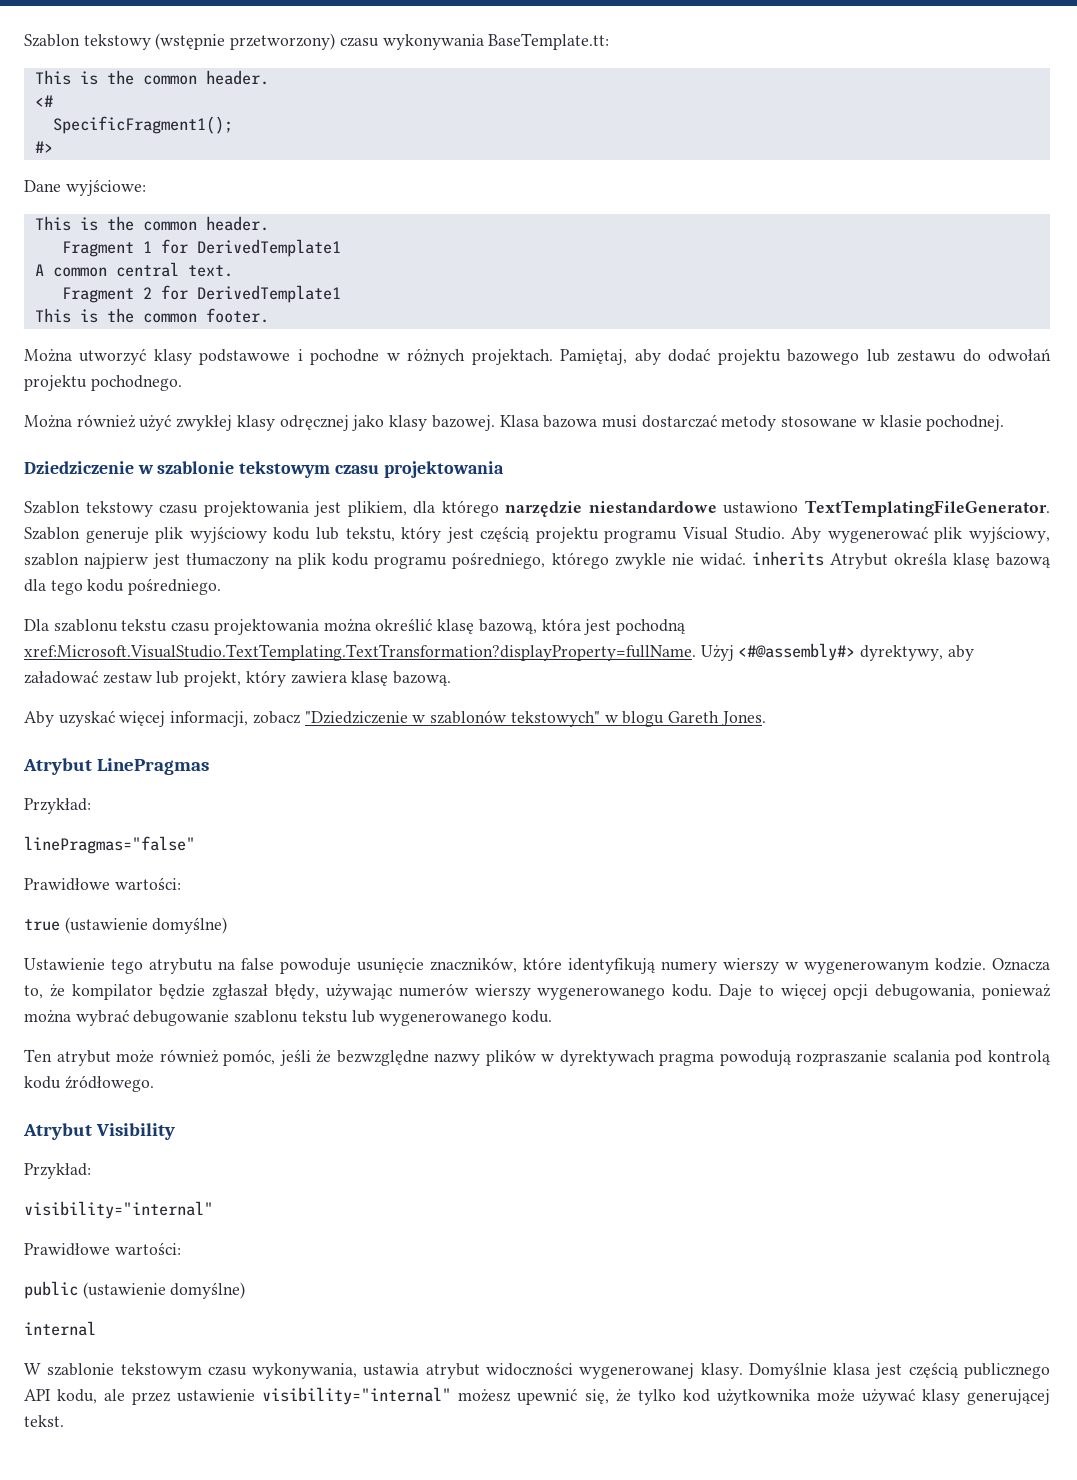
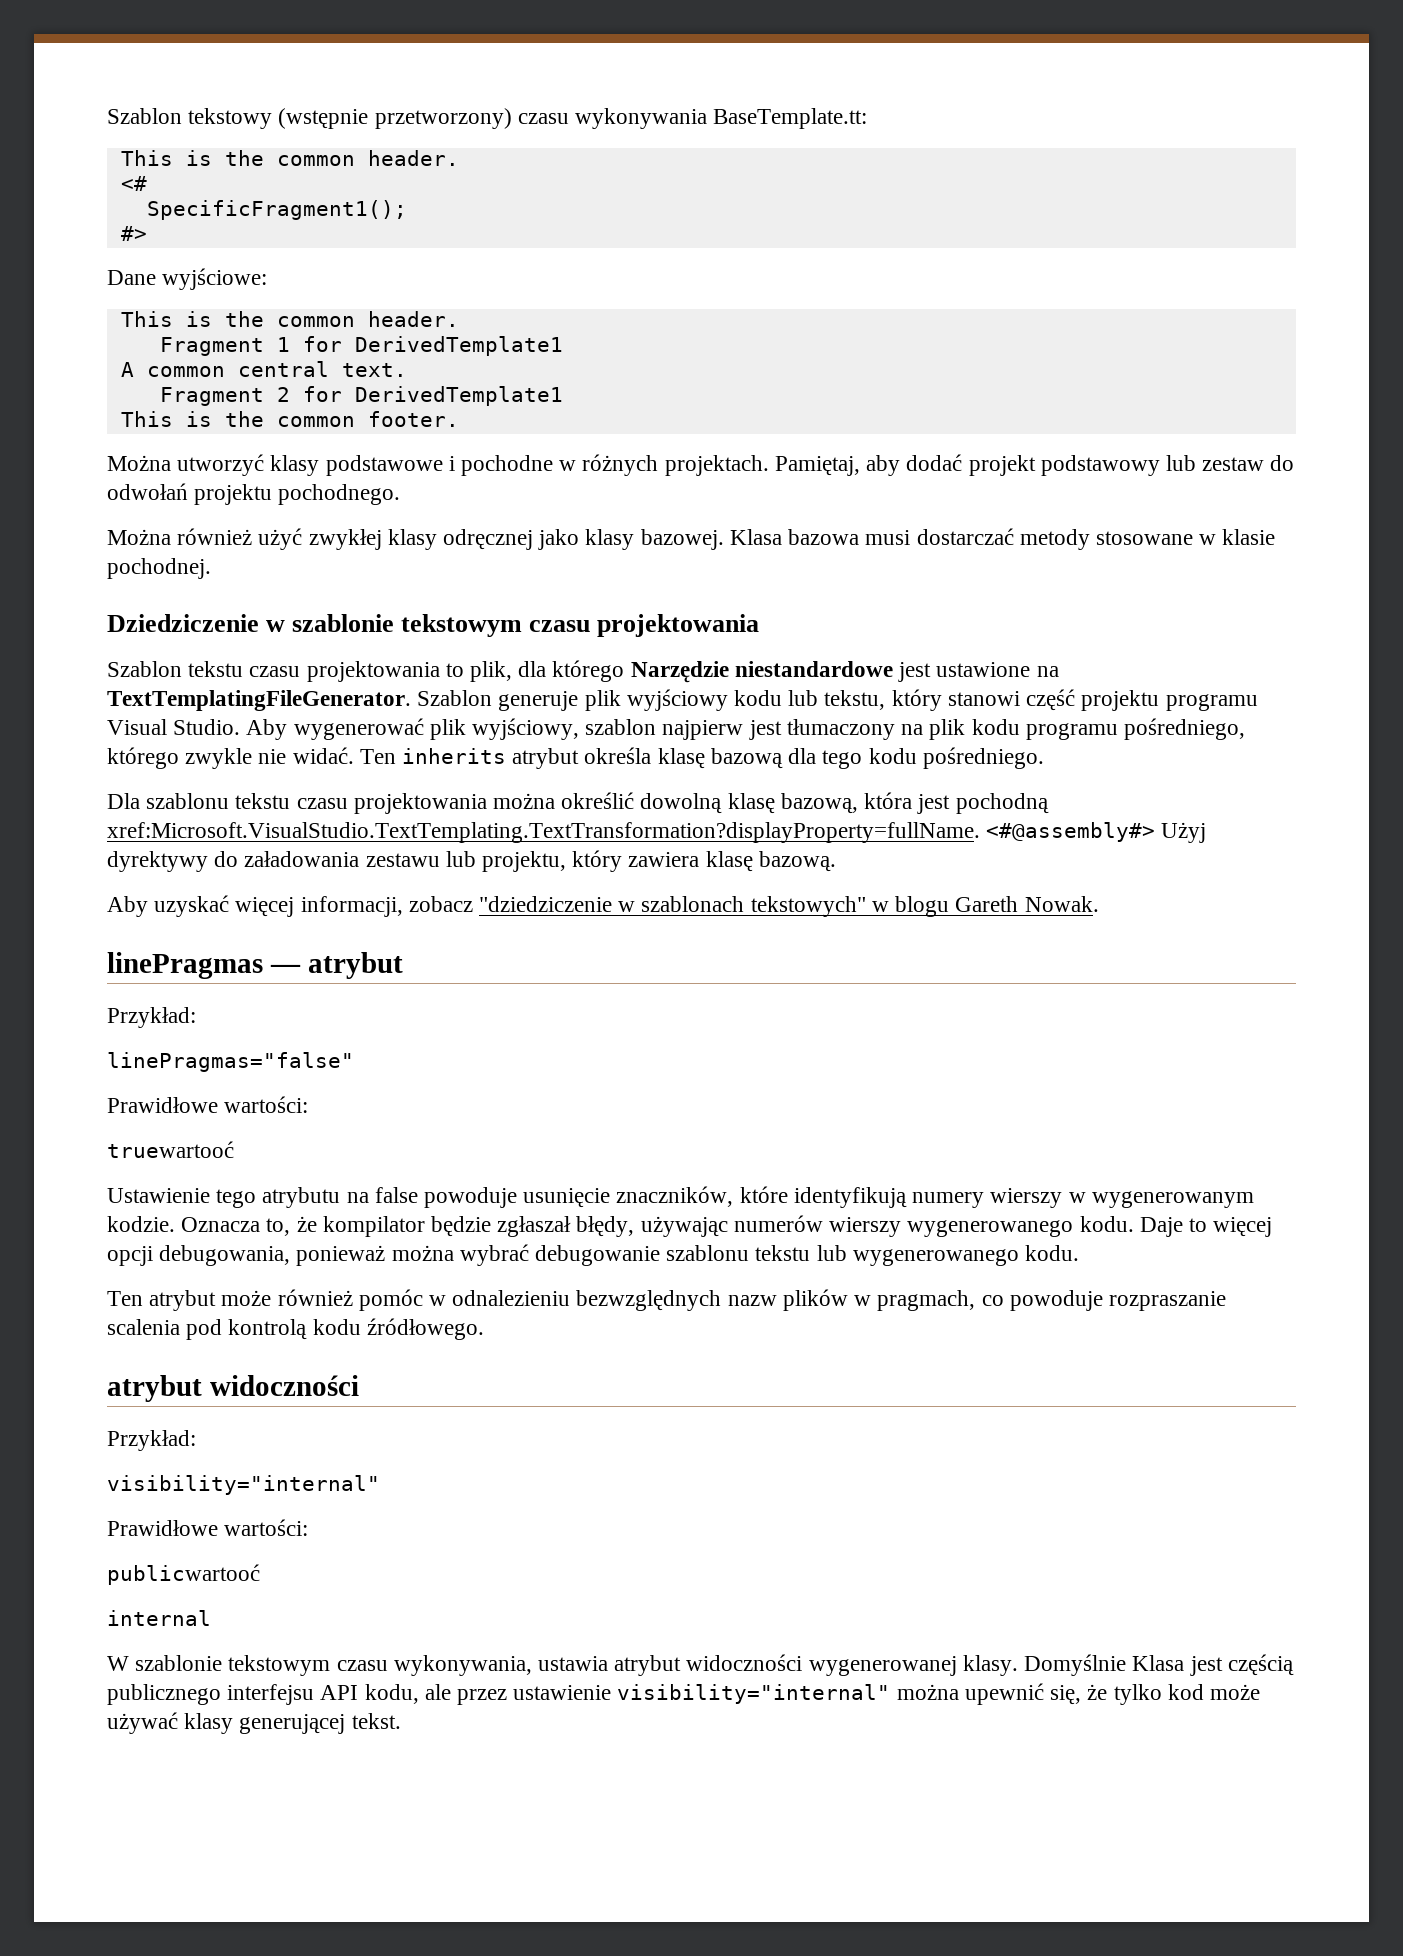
- Pamiętaj, aby dodać projektu bazowego lub zestawu do odwołań projektu pochodnego.
+ Pamiętaj, aby dodać projekt podstawowy lub zestaw do odwołań projektu pochodnego.
- Szablon tekstowy czasu projektowania jest plikiem, dla którego narzędzie niestandardowe ustawiono TextTemplatingFileGenerator.
+ Szablon tekstu czasu projektowania to plik, dla którego Narzędzie niestandardowe jest ustawione na TextTemplatingFileGenerator.
- Szablon generuje plik wyjściowy kodu lub tekstu, który jest częścią projektu programu Visual Studio.
+ Szablon generuje plik wyjściowy kodu lub tekstu, który stanowi część projektu programu Visual Studio.
- Aby wygenerować plik wyjściowy, szablon najpierw jest tłumaczony na plik kodu programu pośredniego, którego zwykle nie widać. inherits Atrybut określa klasę bazową dla tego kodu pośredniego.
+ Aby wygenerować plik wyjściowy, szablon najpierw jest tłumaczony na plik kodu programu pośredniego, którego zwykle nie widać. Ten inherits atrybut określa klasę bazową dla tego kodu pośredniego.
- Dla szablonu tekstu czasu projektowania można określić klasę bazową, która jest pochodną xref:Microsoft.VisualStudio.TextTemplating.TextTransformation?displayProperty=fullName. Użyj <#@assembly#> dyrektywy, aby załadować zestaw lub projekt, który zawiera klasę bazową.
+ Dla szablonu tekstu czasu projektowania można określić dowolną klasę bazową, która jest pochodną xref:Microsoft.VisualStudio.TextTemplating.TextTransformation?displayProperty=fullName. <#@assembly#> Użyj dyrektywy do załadowania zestawu lub projektu, który zawiera klasę bazową.
- Aby uzyskać więcej informacji, zobacz "Dziedziczenie w szablonów tekstowych" w blogu Gareth Jones.
- Atrybut LinePragmas
+ Aby uzyskać więcej informacji, zobacz "dziedziczenie w szablonach tekstowych" w blogu Gareth Nowak.
+ linePragmas — atrybut
- true (ustawienie domyślne)
+ truewartooć
- Ten atrybut może również pomóc, jeśli że bezwzględne nazwy plików w dyrektywach pragma powodują rozpraszanie scalania pod kontrolą kodu źródłowego.
- Atrybut Visibility
+ Ten atrybut może również pomóc w odnalezieniu bezwzględnych nazw plików w pragmach, co powoduje rozpraszanie scalenia pod kontrolą kodu źródłowego.
+ atrybut widoczności
- public (ustawienie domyślne)
+ publicwartooć
- Domyślnie klasa jest częścią publicznego API kodu, ale przez ustawienie visibility="internal" możesz upewnić się, że tylko kod użytkownika może używać klasy generującej tekst.
+ Domyślnie Klasa jest częścią publicznego interfejsu API kodu, ale przez ustawienie visibility="internal" można upewnić się, że tylko kod może używać klasy generującej tekst.

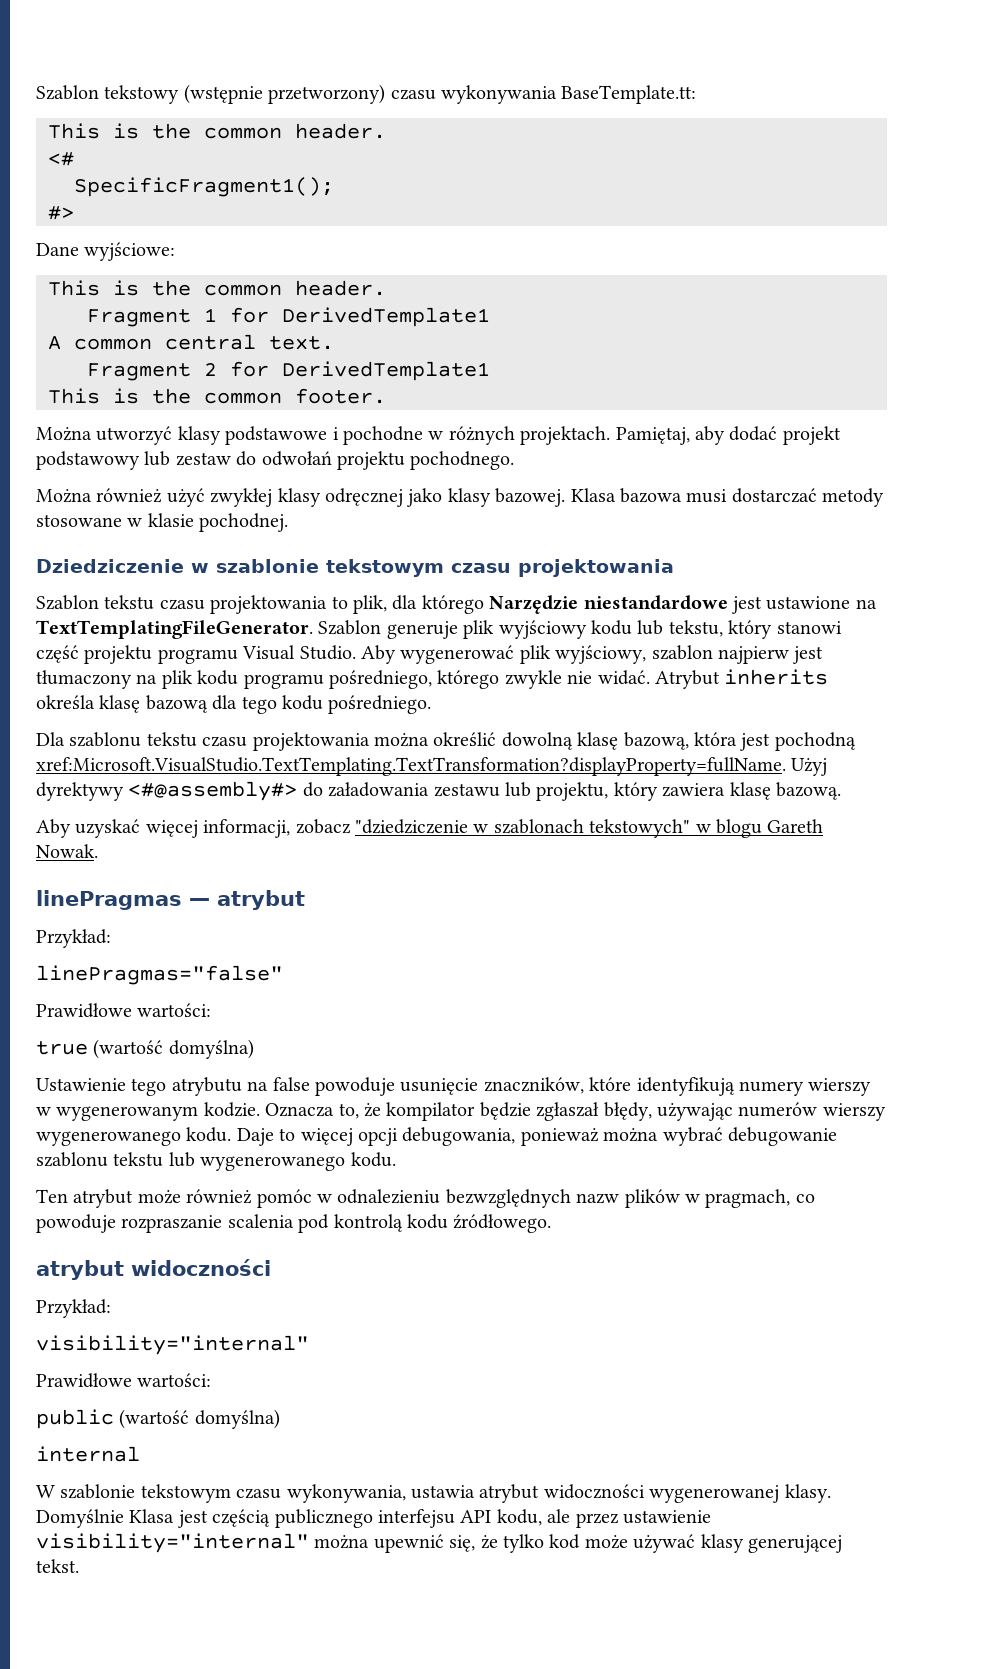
- Ten inherits atrybut określa klasę bazową dla tego kodu pośredniego.
+ Atrybut inherits określa klasę bazową dla tego kodu pośredniego.
- Dla szablonu tekstu czasu projektowania można określić dowolną klasę bazową, która jest pochodną xref:Microsoft.VisualStudio.TextTemplating.TextTransformation?displayProperty=fullName. <#@assembly#> Użyj dyrektywy do załadowania zestawu lub projektu, który zawiera klasę bazową.
+ Dla szablonu tekstu czasu projektowania można określić dowolną klasę bazową, która jest pochodną xref:Microsoft.VisualStudio.TextTemplating.TextTransformation?displayProperty=fullName. Użyj dyrektywy <#@assembly#> do załadowania zestawu lub projektu, który zawiera klasę bazową.
- truewartooć
+ true (wartość domyślna)
- publicwartooć
+ public (wartość domyślna)

